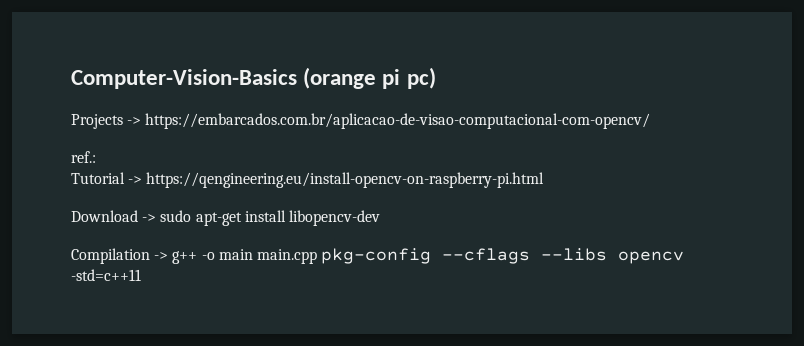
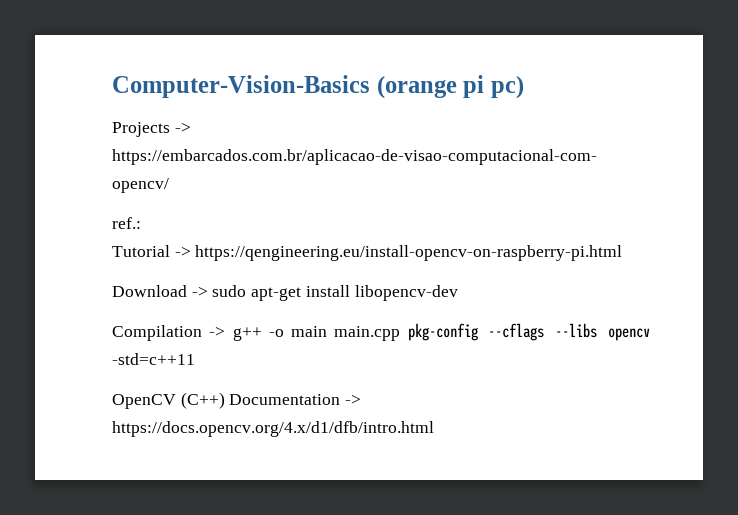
+ OpenCV (C++) Documentation -> https://docs.opencv.org/4.x/d1/dfb/intro.html

